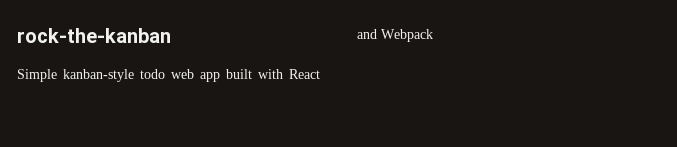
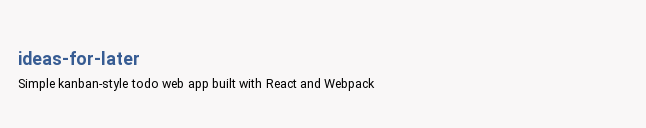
- rock-the-kanban
+ ideas-for-later

